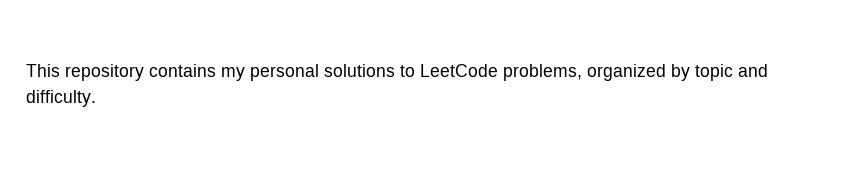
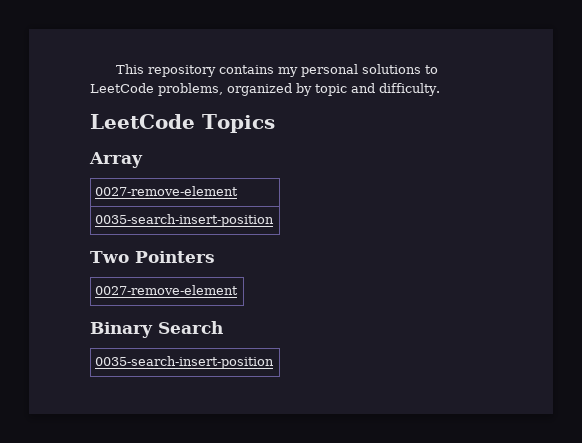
+ LeetCode Topics
+ Array
+ 0027-remove-element
+ 0035-search-insert-position
+ Two Pointers
+ 0027-remove-element
+ Binary Search
+ 0035-search-insert-position

